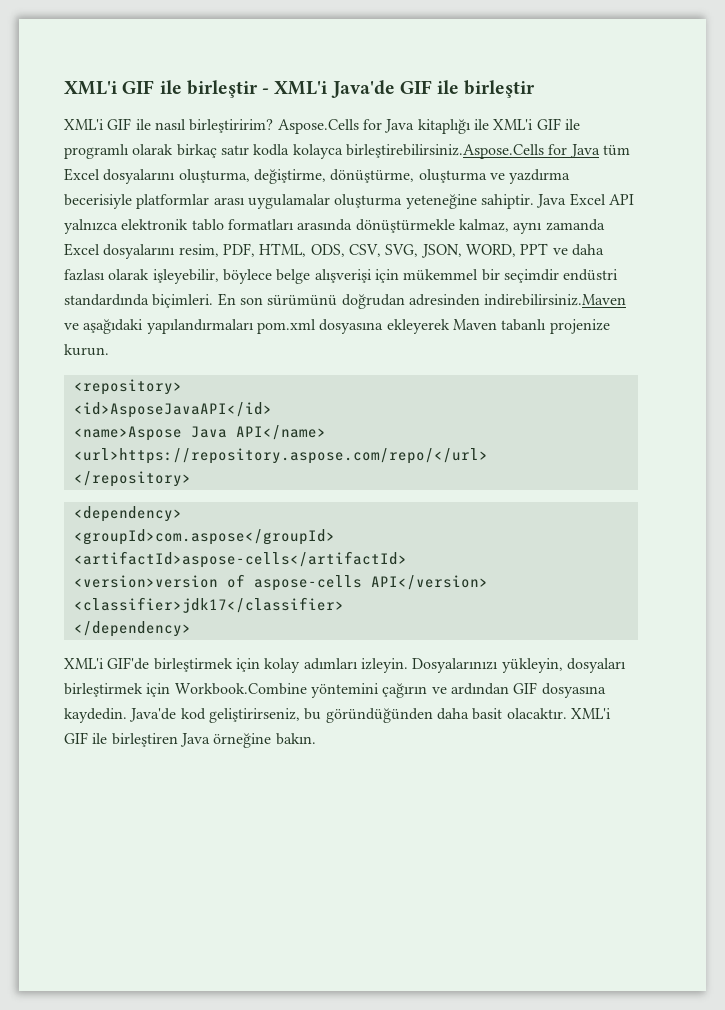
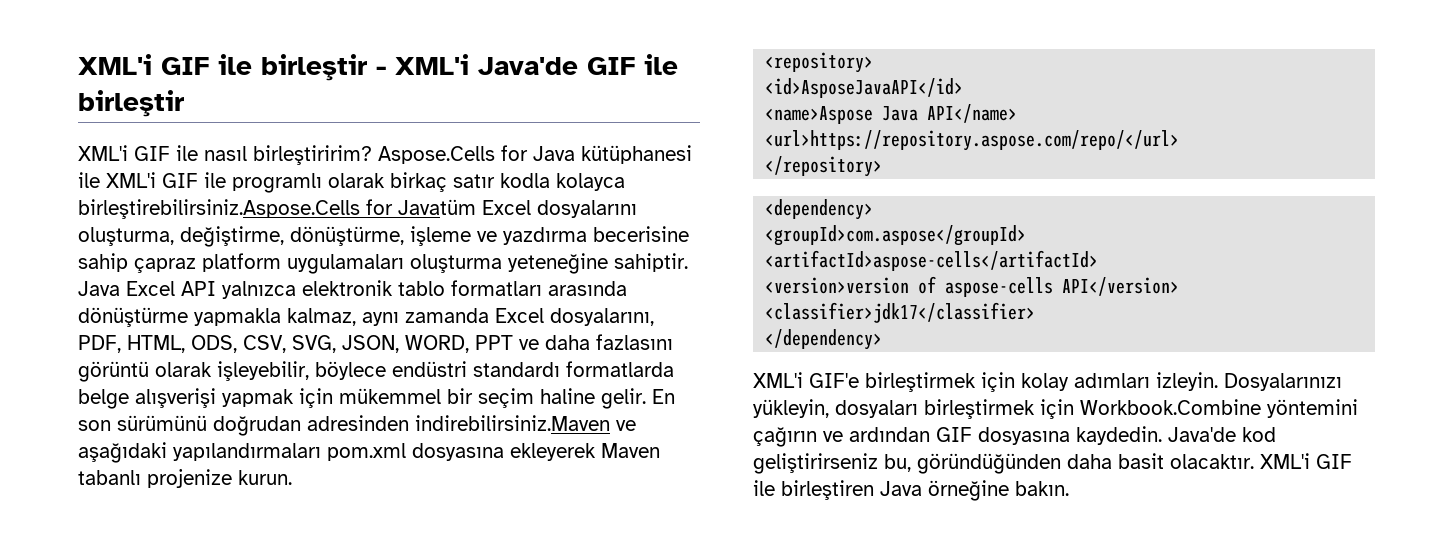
- Aspose.Cells for Java kitaplığı ile XML'i GIF ile programlı olarak birkaç satır kodla kolayca birleştirebilirsiniz.Aspose.Cells for Java tüm Excel dosyalarını oluşturma, değiştirme, dönüştürme, oluşturma ve yazdırma becerisiyle platformlar arası uygulamalar oluşturma yeteneğine sahiptir.
+ Aspose.Cells for Java kütüphanesi ile XML'i GIF ile programlı olarak birkaç satır kodla kolayca birleştirebilirsiniz.Aspose.Cells for Javatüm Excel dosyalarını oluşturma, değiştirme, dönüştürme, işleme ve yazdırma becerisine sahip çapraz platform uygulamaları oluşturma yeteneğine sahiptir.
- Java Excel API yalnızca elektronik tablo formatları arasında dönüştürmekle kalmaz, aynı zamanda Excel dosyalarını resim, PDF, HTML, ODS, CSV, SVG, JSON, WORD, PPT ve daha fazlası olarak işleyebilir, böylece belge alışverişi için mükemmel bir seçimdir endüstri standardında biçimleri.
+ Java Excel API yalnızca elektronik tablo formatları arasında dönüştürme yapmakla kalmaz, aynı zamanda Excel dosyalarını, PDF, HTML, ODS, CSV, SVG, JSON, WORD, PPT ve daha fazlasını görüntü olarak işleyebilir, böylece endüstri standardı formatlarda belge alışverişi yapmak için mükemmel bir seçim haline gelir.
- XML'i GIF'de birleştirmek için kolay adımları izleyin.
+ XML'i GIF'e birleştirmek için kolay adımları izleyin.
- Java'de kod geliştirirseniz, bu göründüğünden daha basit olacaktır.
+ Java'de kod geliştirirseniz bu, göründüğünden daha basit olacaktır.

